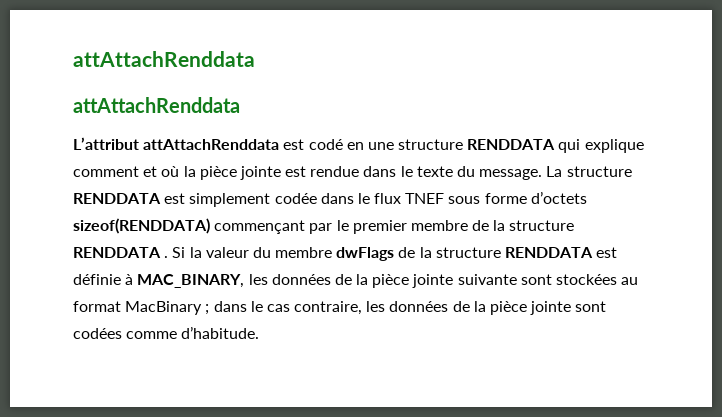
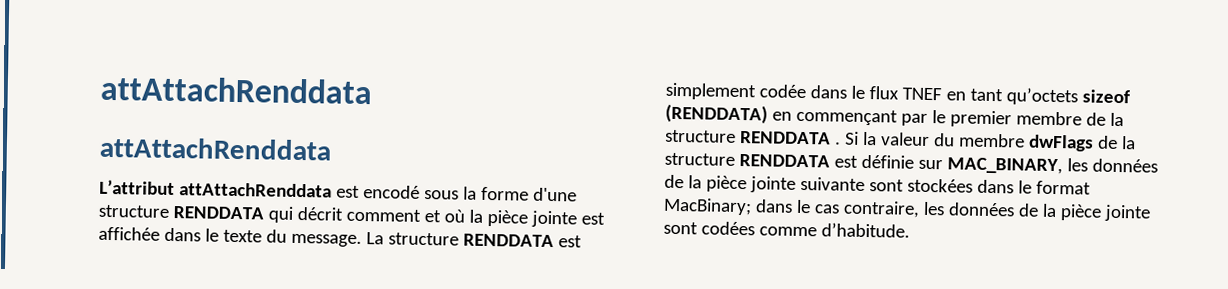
- L’attribut attAttachRenddata est codé en une structure RENDDATA qui explique comment et où la pièce jointe est rendue dans le texte du message.
+ L’attribut attAttachRenddata est encodé sous la forme d'une structure RENDDATA qui décrit comment et où la pièce jointe est affichée dans le texte du message.
- La structure RENDDATA est simplement codée dans le flux TNEF sous forme d’octets sizeof(RENDDATA) commençant par le premier membre de la structure RENDDATA .
+ La structure RENDDATA est simplement codée dans le flux TNEF en tant qu’octets sizeof (RENDDATA) en commençant par le premier membre de la structure RENDDATA .
- Si la valeur du membre dwFlags de la structure RENDDATA est définie à MAC_BINARY, les données de la pièce jointe suivante sont stockées au format MacBinary ; dans le cas contraire, les données de la pièce jointe sont codées comme d’habitude.
+ Si la valeur du membre dwFlags de la structure RENDDATA est définie sur MAC_BINARY, les données de la pièce jointe suivante sont stockées dans le format MacBinary; dans le cas contraire, les données de la pièce jointe sont codées comme d’habitude.

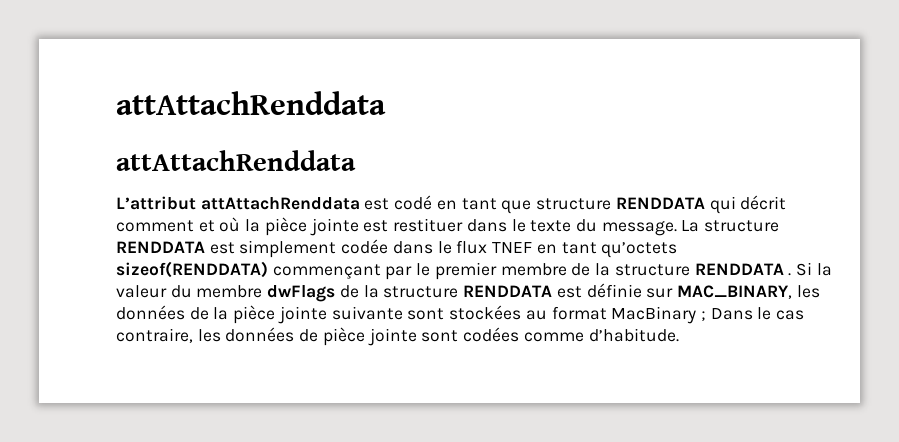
- L’attribut attAttachRenddata est encodé sous la forme d'une structure RENDDATA qui décrit comment et où la pièce jointe est affichée dans le texte du message.
+ L’attribut attAttachRenddata est codé en tant que structure RENDDATA qui décrit comment et où la pièce jointe est restituer dans le texte du message.
- La structure RENDDATA est simplement codée dans le flux TNEF en tant qu’octets sizeof (RENDDATA) en commençant par le premier membre de la structure RENDDATA .
+ La structure RENDDATA est simplement codée dans le flux TNEF en tant qu’octets sizeof(RENDDATA) commençant par le premier membre de la structure RENDDATA .
- Si la valeur du membre dwFlags de la structure RENDDATA est définie sur MAC_BINARY, les données de la pièce jointe suivante sont stockées dans le format MacBinary; dans le cas contraire, les données de la pièce jointe sont codées comme d’habitude.
+ Si la valeur du membre dwFlags de la structure RENDDATA est définie sur MAC_BINARY, les données de la pièce jointe suivante sont stockées au format MacBinary ; Dans le cas contraire, les données de pièce jointe sont codées comme d’habitude.

